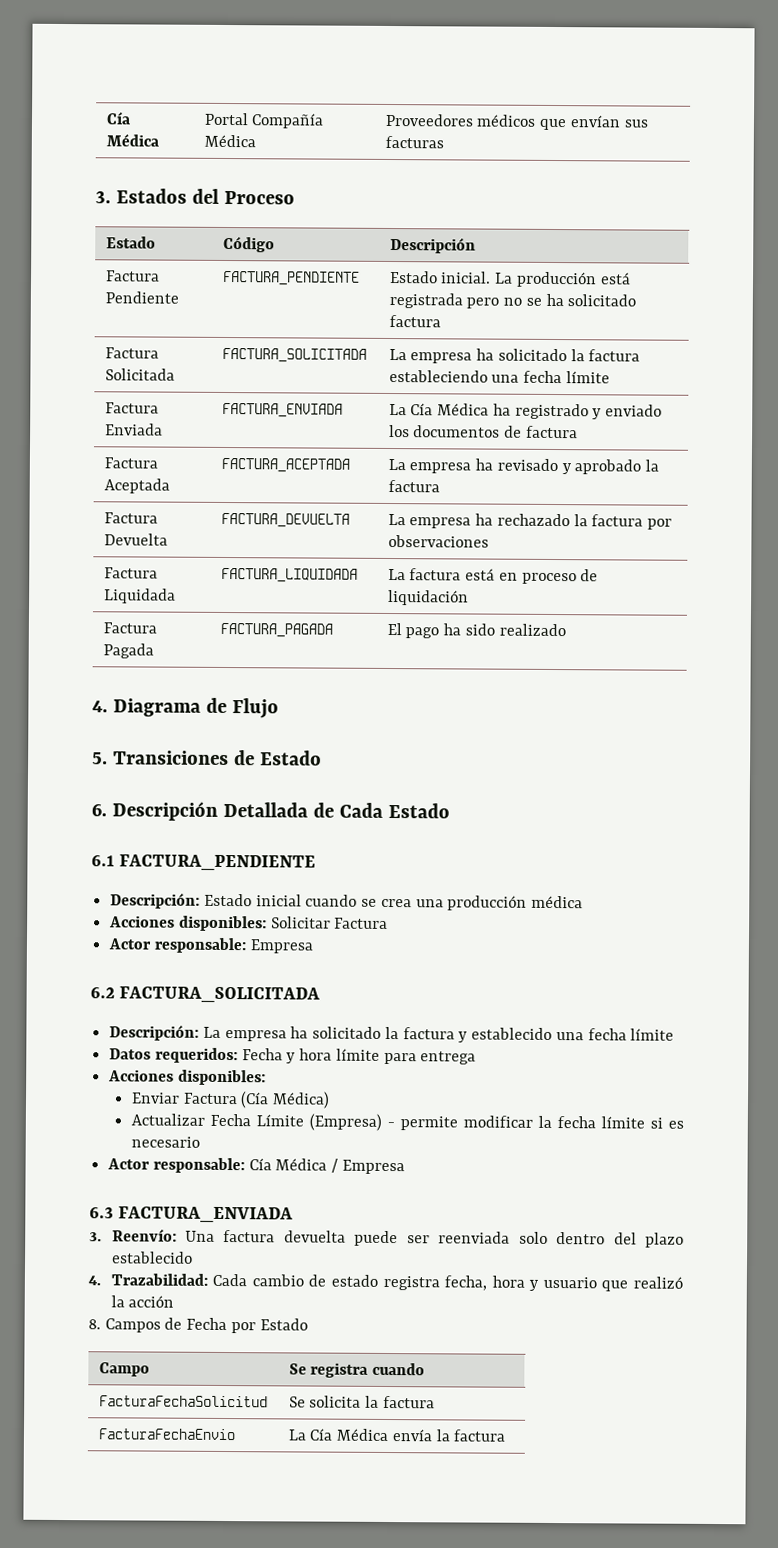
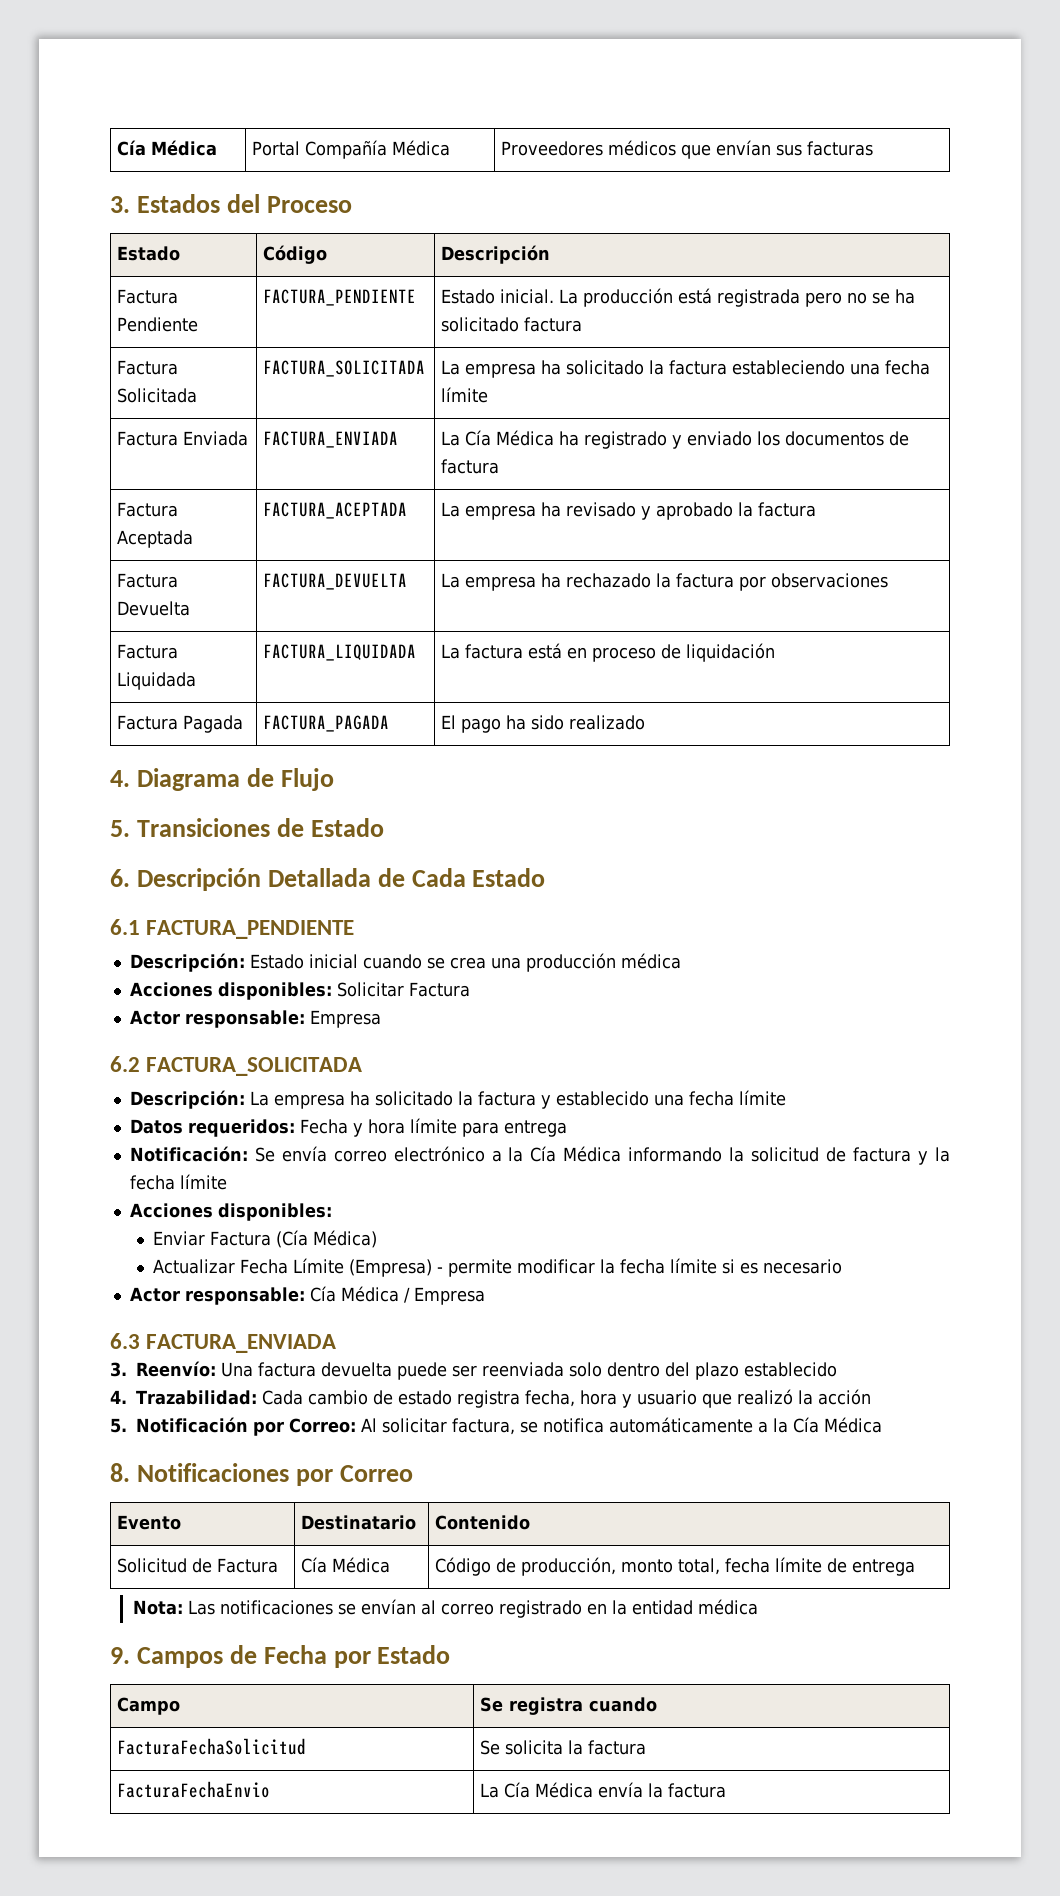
+ Notificación: Se envía correo electrónico a la Cía Médica informando la solicitud de factura y la fecha límite
- 8. Campos de Fecha por Estado
+ 5. Notificación por Correo: Al solicitar factura, se notifica automáticamente a la Cía Médica
+ 8. Notificaciones por Correo
+ Evento | Destinatario | Contenido
+ Solicitud de Factura | Cía Médica | Código de producción, monto total, fecha límite de entrega
+ Nota: Las notificaciones se envían al correo registrado en la entidad médica
+ 9. Campos de Fecha por Estado

